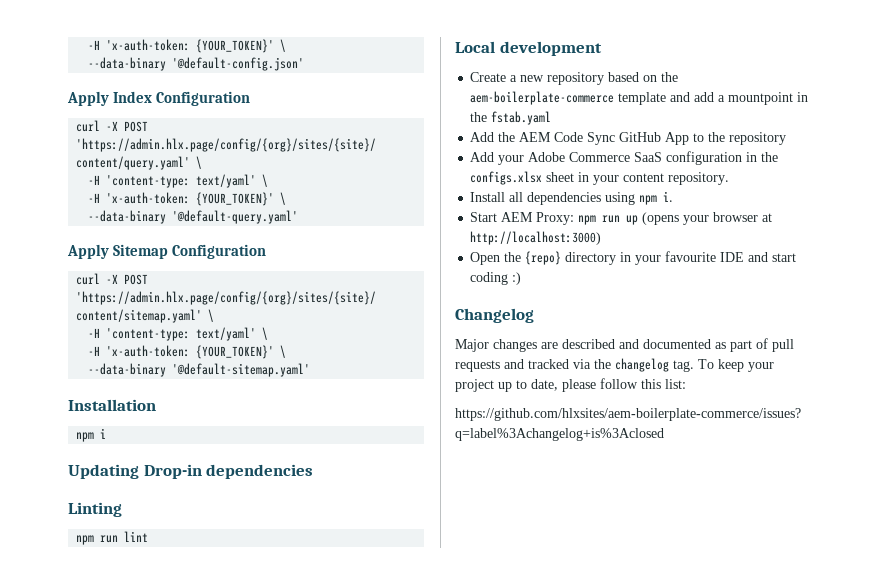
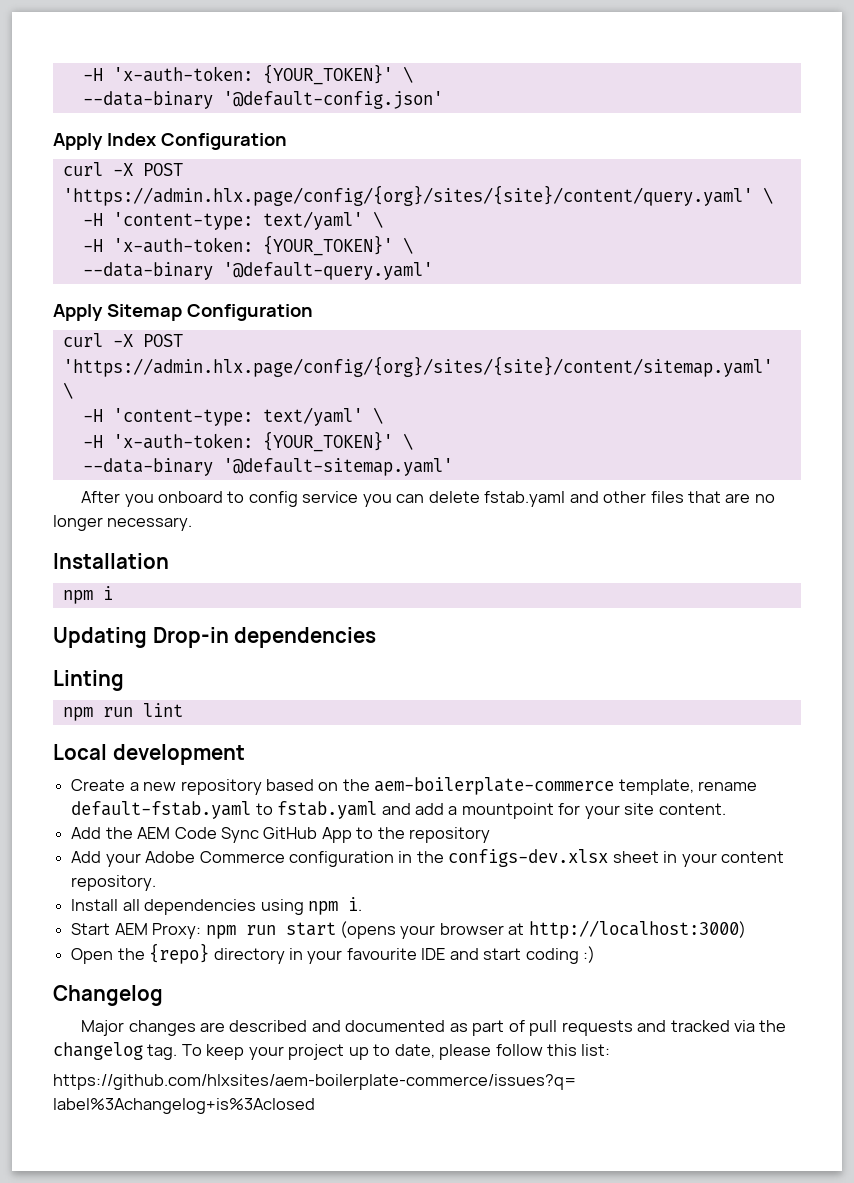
+ After you onboard to config service you can delete fstab.yaml and other files that are no longer necessary.
- Create a new repository based on the aem-boilerplate-commerce template and add a mountpoint in the fstab.yaml
+ Create a new repository based on the aem-boilerplate-commerce template, rename default-fstab.yaml to fstab.yaml and add a mountpoint for your site content.
- Add your Adobe Commerce SaaS configuration in the configs.xlsx sheet in your content repository.
+ Add your Adobe Commerce configuration in the configs-dev.xlsx sheet in your content repository.
- Start AEM Proxy: npm run up (opens your browser at http://localhost:3000)
+ Start AEM Proxy: npm run start (opens your browser at http://localhost:3000)

